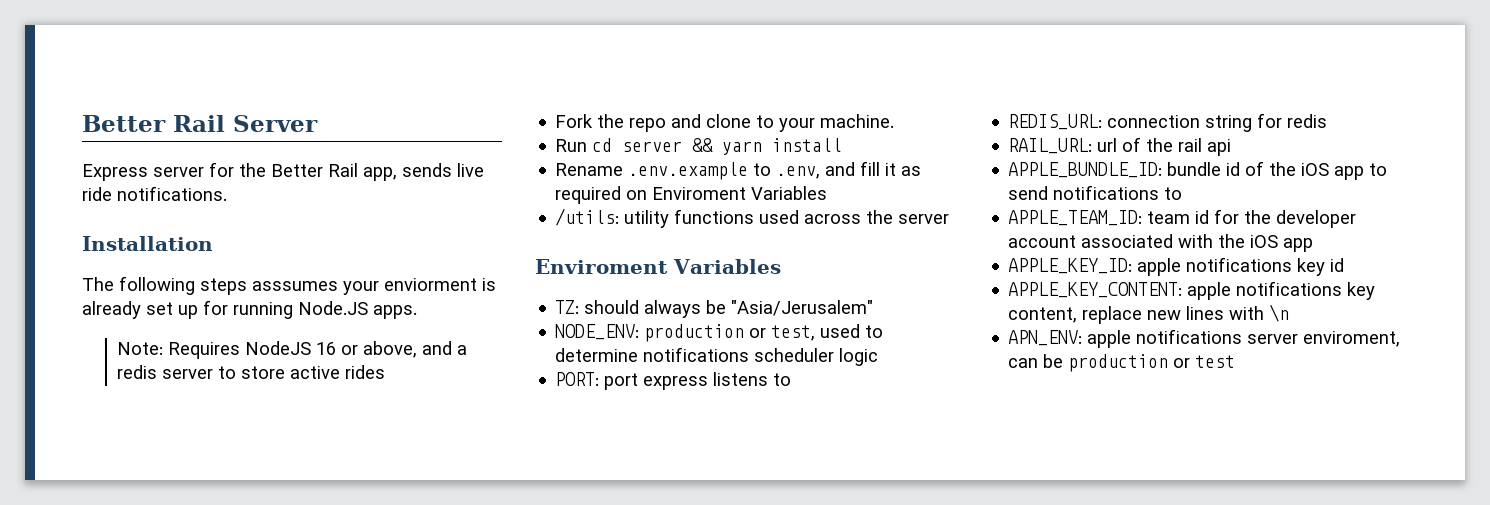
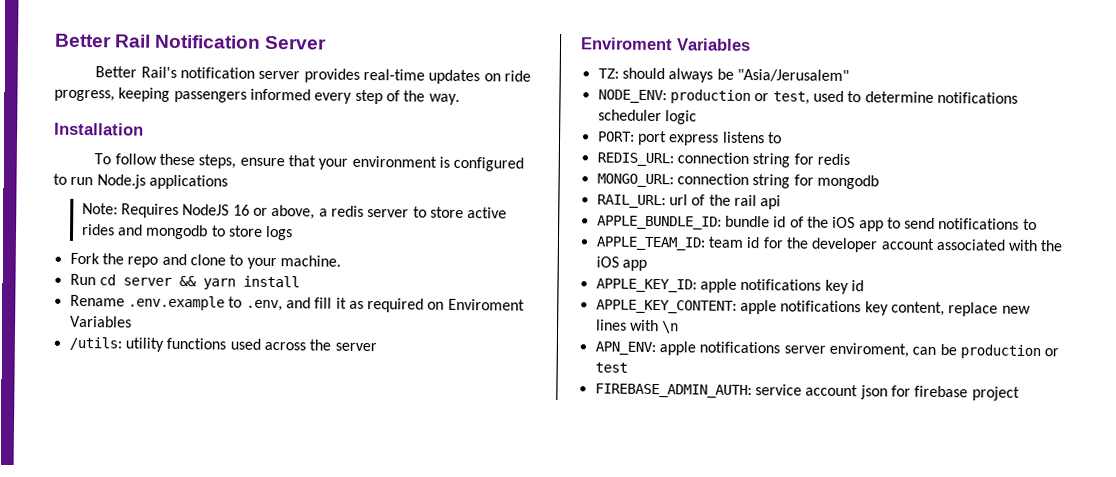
- Better Rail Server
+ Better Rail Notification Server
- Express server for the Better Rail app, sends live ride notifications.
+ Better Rail's notification server provides real-time updates on ride progress, keeping passengers informed every step of the way.
  Installation
- The following steps asssumes your enviorment is already set up for running Node.JS apps.
+ To follow these steps, ensure that your environment is configured to run Node.js applications
- Note: Requires NodeJS 16 or above, and a redis server to store active rides
+ Note: Requires NodeJS 16 or above, a redis server to store active rides and mongodb to store logs
+ MONGO_URL: connection string for mongodb
+ FIREBASE_ADMIN_AUTH: service account json for firebase project

